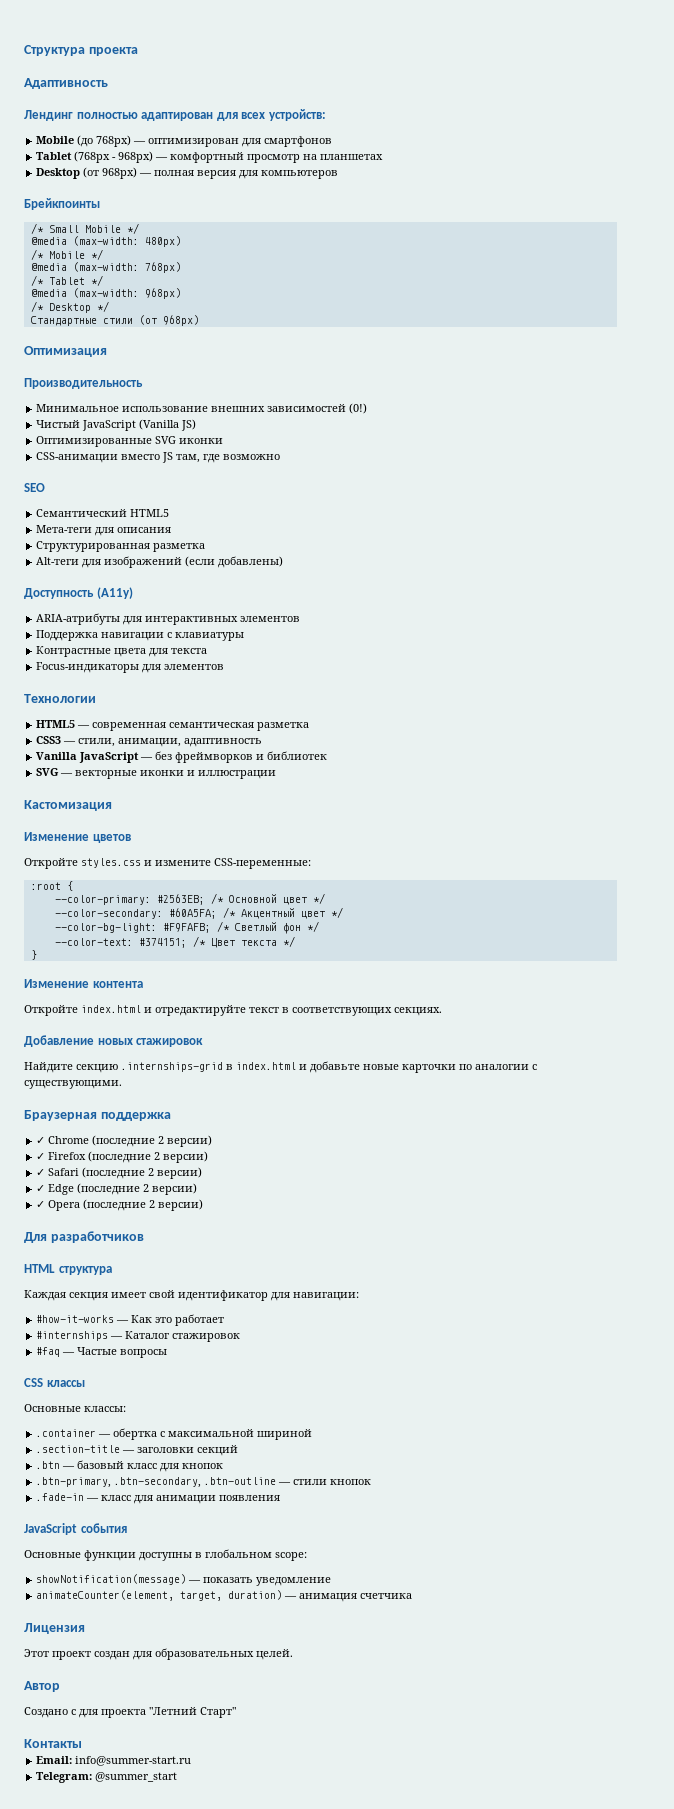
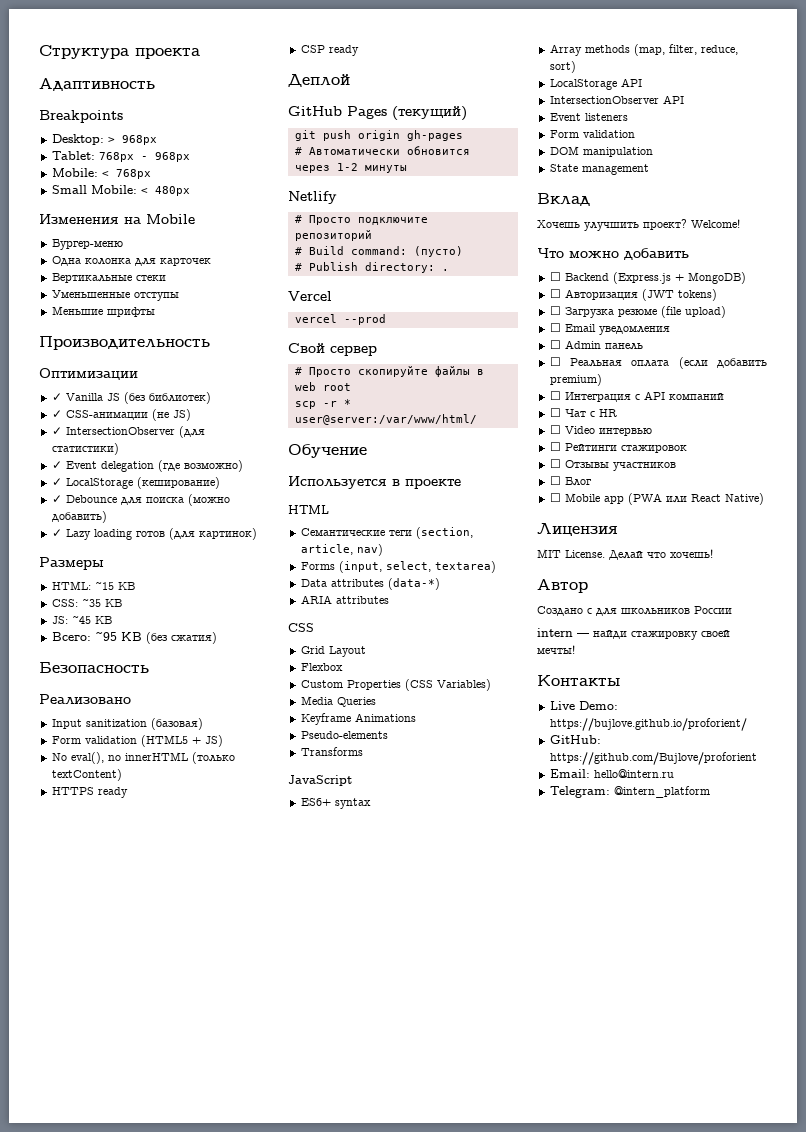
- Лендинг полностью адаптирован для всех устройств:
- Mobile (до 768px) — оптимизирован для смартфонов
- Tablet (768px - 968px) — комфортный просмотр на планшетах
- Desktop (от 968px) — полная версия для компьютеров
- Брейкпоинты
- /* Small Mobile */
- @media (max-width: 480px)
- /* Mobile */
- @media (max-width: 768px)
- /* Tablet */
- @media (max-width: 968px)
- /* Desktop */
- Стандартные стили (от 968px)
- Оптимизация
+ Breakpoints
+ Desktop: > 968px
+ Tablet: 768px - 968px
+ Mobile: < 768px
+ Small Mobile: < 480px
+ Изменения на Mobile
+ Бургер-меню
+ Одна колонка для карточек
+ Вертикальные стеки
+ Уменьшенные отступы
+ Меньшие шрифты
  Производительность
- Минимальное использование внешних зависимостей (0!)
- Чистый JavaScript (Vanilla JS)
- Оптимизированные SVG иконки
- CSS-анимации вместо JS там, где возможно
- SEO
- Семантический HTML5
- Мета-теги для описания
- Структурированная разметка
- Alt-теги для изображений (если добавлены)
- Доступность (A11y)
- ARIA-атрибуты для интерактивных элементов
- Поддержка навигации с клавиатуры
- Контрастные цвета для текста
- Focus-индикаторы для элементов
- Технологии
- HTML5 — современная семантическая разметка
- CSS3 — стили, анимации, адаптивность
- Vanilla JavaScript — без фреймворков и библиотек
- SVG — векторные иконки и иллюстрации
- Кастомизация
- Изменение цветов
- Откройте styles.css и измените CSS-переменные:
- :root {
- --color-primary: #2563EB; /* Основной цвет */
- --color-secondary: #60A5FA; /* Акцентный цвет */
- --color-bg-light: #F9FAFB; /* Светлый фон */
- --color-text: #374151; /* Цвет текста */
- }
- Изменение контента
- Откройте index.html и отредактируйте текст в соответствующих секциях.
- Добавление новых стажировок
- Найдите секцию .internships-grid в index.html и добавьте новые карточки по аналогии с существующими.
- Браузерная поддержка
- ✓ Chrome (последние 2 версии)
- ✓ Firefox (последние 2 версии)
- ✓ Safari (последние 2 версии)
- ✓ Edge (последние 2 версии)
- ✓ Opera (последние 2 версии)
- Для разработчиков
- HTML структура
- Каждая секция имеет свой идентификатор для навигации:
- #how-it-works — Как это работает
- #internships — Каталог стажировок
- #faq — Частые вопросы
- CSS классы
- Основные классы:
- .container — обертка с максимальной шириной
- .section-title — заголовки секций
- .btn — базовый класс для кнопок
- .btn-primary, .btn-secondary, .btn-outline — стили кнопок
- .fade-in — класс для анимации появления
- JavaScript события
- Основные функции доступны в глобальном scope:
- showNotification(message) — показать уведомление
- animateCounter(element, target, duration) — анимация счетчика
+ Оптимизации
+ ✓ Vanilla JS (без библиотек)
+ ✓ CSS-анимации (не JS)
+ ✓ IntersectionObserver (для статистики)
+ ✓ Event delegation (где возможно)
+ ✓ LocalStorage (кеширование)
+ ✓ Debounce для поиска (можно добавить)
+ ✓ Lazy loading готов (для картинок)
+ Размеры
+ HTML: ~15 KB
+ CSS: ~35 KB
+ JS: ~45 KB
+ Всего: ~95 KB (без сжатия)
+ Безопасность
+ Реализовано
+ Input sanitization (базовая)
+ Form validation (HTML5 + JS)
+ No eval(), no innerHTML (только textContent)
+ HTTPS ready
+ CSP ready
+ Деплой
+ GitHub Pages (текущий)
+ git push origin gh-pages
+ # Автоматически обновится через 1-2 минуты
+ Netlify
+ # Просто подключите репозиторий
+ # Build command: (пусто)
+ # Publish directory: .
+ Vercel
+ vercel --prod
+ Свой сервер
+ # Просто скопируйте файлы в web root
+ scp -r * user@server:/var/www/html/
+ Обучение
+ Используется в проекте
+ HTML
+ Семантические теги (section, article, nav)
+ Forms (input, select, textarea)
+ Data attributes (data-*)
+ ARIA attributes
+ CSS
+ Grid Layout
+ Flexbox
+ Custom Properties (CSS Variables)
+ Media Queries
+ Keyframe Animations
+ Pseudo-elements
+ Transforms
+ JavaScript
+ ES6+ syntax
+ Array methods (map, filter, reduce, sort)
+ LocalStorage API
+ IntersectionObserver API
+ Event listeners
+ Form validation
+ DOM manipulation
+ State management
+ Вклад
+ Хочешь улучшить проект? Welcome!
+ Что можно добавить
+ ☐ Backend (Express.js + MongoDB)
+ ☐ Авторизация (JWT tokens)
+ ☐ Загрузка резюме (file upload)
+ ☐ Email уведомления
+ ☐ Admin панель
+ ☐ Реальная оплата (если добавить premium)
+ ☐ Интеграция с API компаний
+ ☐ Чат с HR
+ ☐ Video интервью
+ ☐ Рейтинги стажировок
+ ☐ Отзывы участников
+ ☐ Блог
+ ☐ Mobile app (PWA или React Native)
  Лицензия
- Этот проект создан для образовательных целей.
+ MIT License. Делай что хочешь!
  Автор
- Создано с для проекта "Летний Старт"
+ Создано с для школьников России
+ intern — найди стажировку своей мечты!
  Контакты
+ Live Demo: https://bujlove.github.io/proforient/
+ GitHub: https://github.com/Bujlove/proforient
- Email: info@summer-start.ru
+ Email: hello@intern.ru
- Telegram: @summer_start
+ Telegram: @intern_platform

